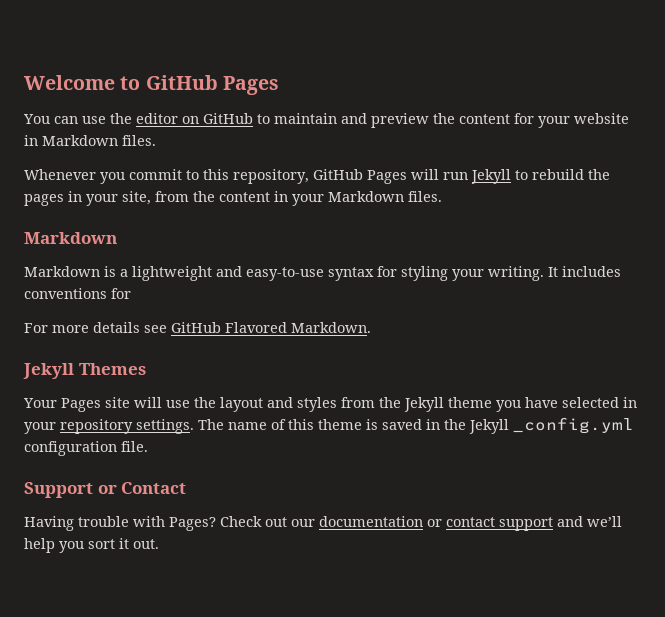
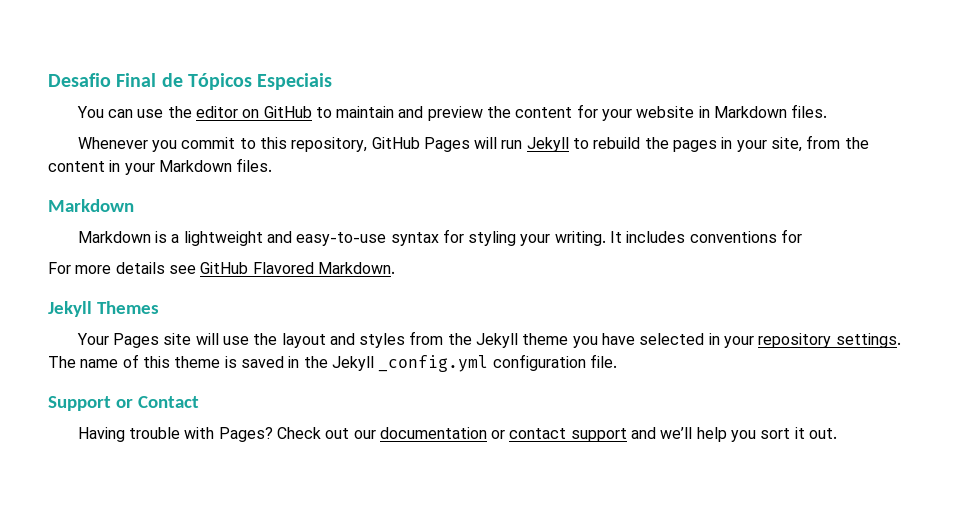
- Welcome to GitHub Pages
+ Desafio Final de Tópicos Especiais

